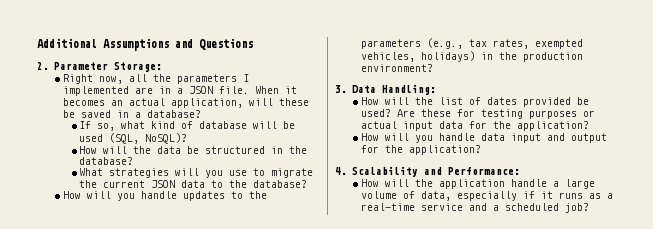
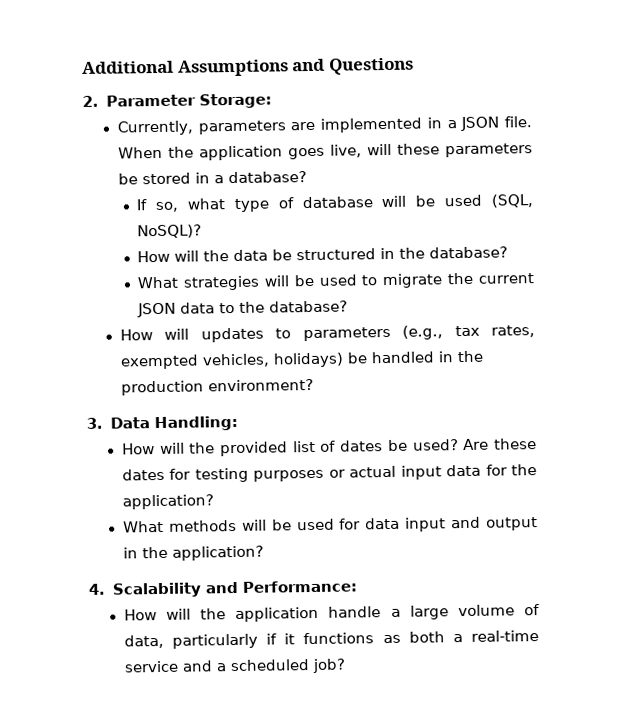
- Right now, all the parameters I implemented are in a JSON file.
+ Currently, parameters are implemented in a JSON file.
- When it becomes an actual application, will these be saved in a database?
+ When the application goes live, will these parameters be stored in a database?
- If so, what kind of database will be used (SQL, NoSQL)?
+ If so, what type of database will be used (SQL, NoSQL)?
- What strategies will you use to migrate the current JSON data to the database?
+ What strategies will be used to migrate the current JSON data to the database?
- How will you handle updates to the parameters (e.g., tax rates, exempted vehicles, holidays) in the production environment?
+ How will updates to parameters (e.g., tax rates, exempted vehicles, holidays) be handled in the production environment?
- How will the list of dates provided be used?
+ How will the provided list of dates be used?
- Are these for testing purposes or actual input data for the application?
+ Are these dates for testing purposes or actual input data for the application?
- How will you handle data input and output for the application?
+ What methods will be used for data input and output in the application?
- How will the application handle a large volume of data, especially if it runs as a real-time service and a scheduled job?
+ How will the application handle a large volume of data, particularly if it functions as both a real-time service and a scheduled job?

